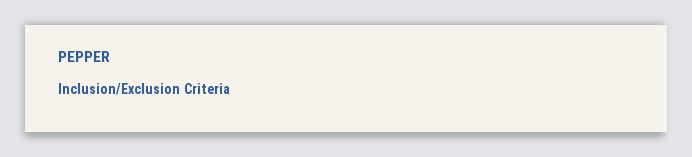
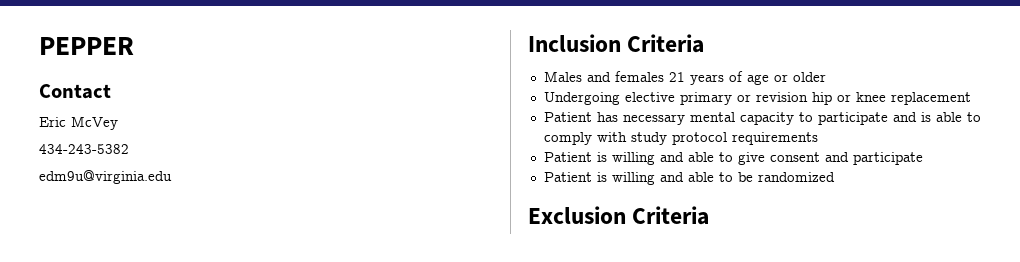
- Inclusion/Exclusion Criteria
+ Contact
+ Eric McVey
+ 434-243-5382
+ edm9u@virginia.edu
+ Inclusion Criteria
+ Males and females 21 years of age or older
+ Undergoing elective primary or revision hip or knee replacement
+ Patient has necessary mental capacity to participate and is able to comply with study protocol requirements
+ Patient is willing and able to give consent and participate
+ Patient is willing and able to be randomized
+ Exclusion Criteria

